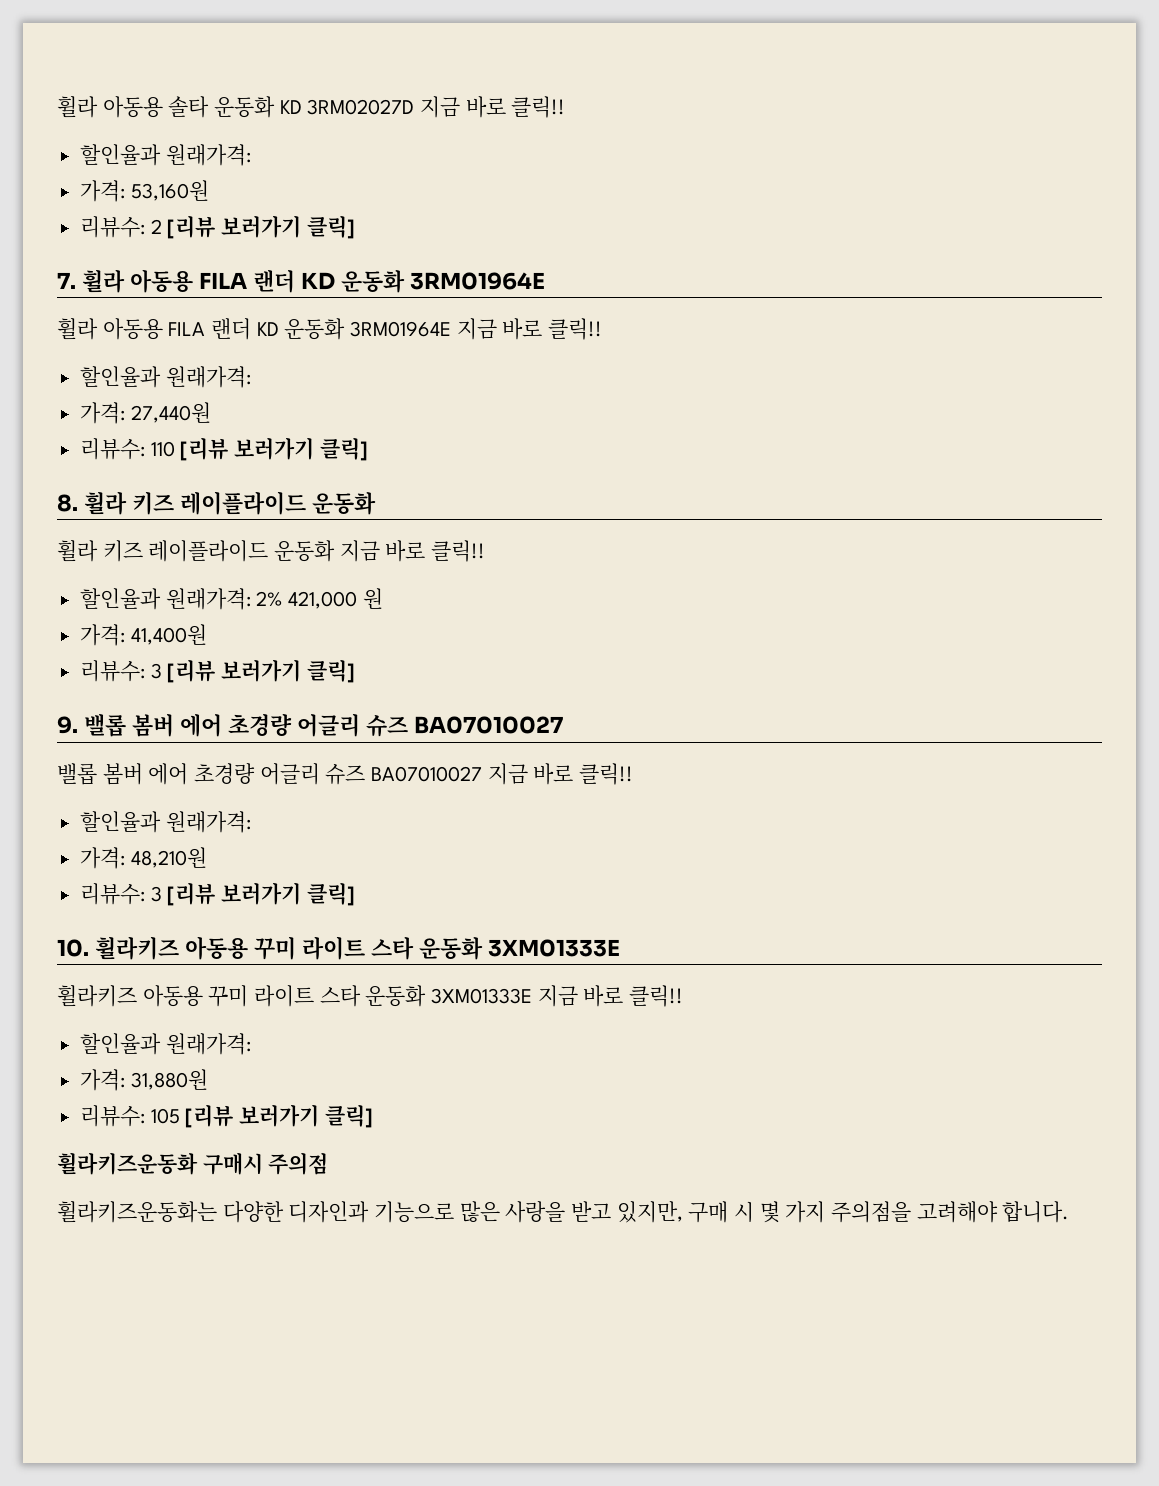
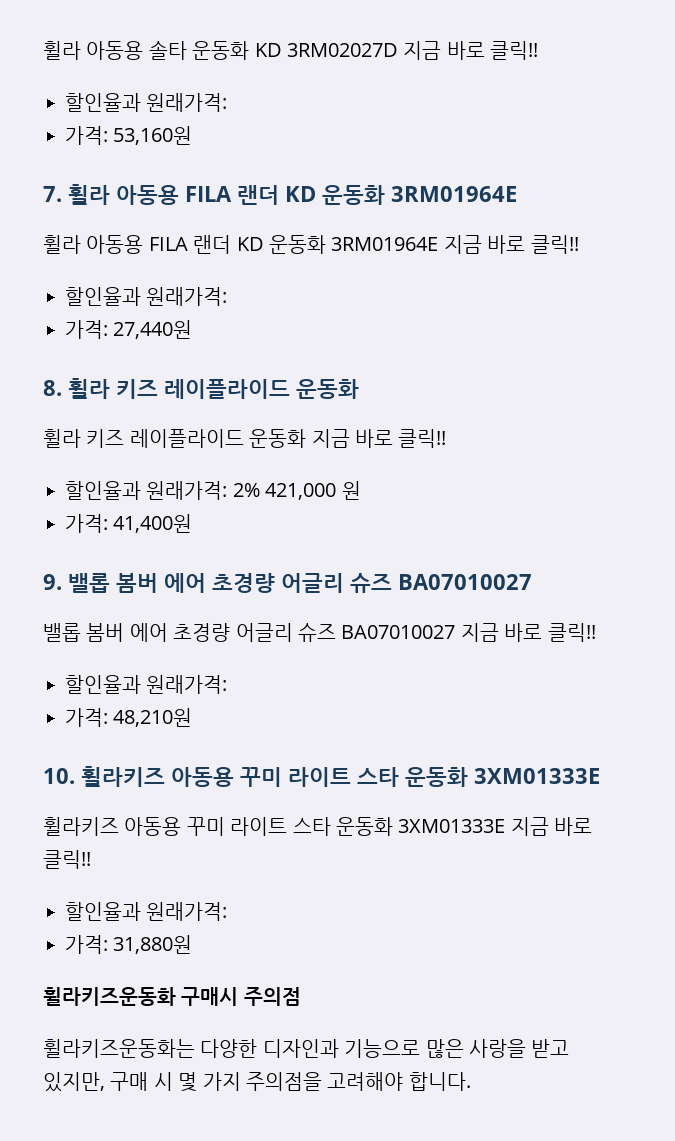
- 리뷰수: 2 [리뷰 보러가기 클릭]
- 리뷰수: 110 [리뷰 보러가기 클릭]
  가격: 41,400원
- 리뷰수: 3 [리뷰 보러가기 클릭]
  가격: 48,210원
- 리뷰수: 3 [리뷰 보러가기 클릭]
- 리뷰수: 105 [리뷰 보러가기 클릭]

